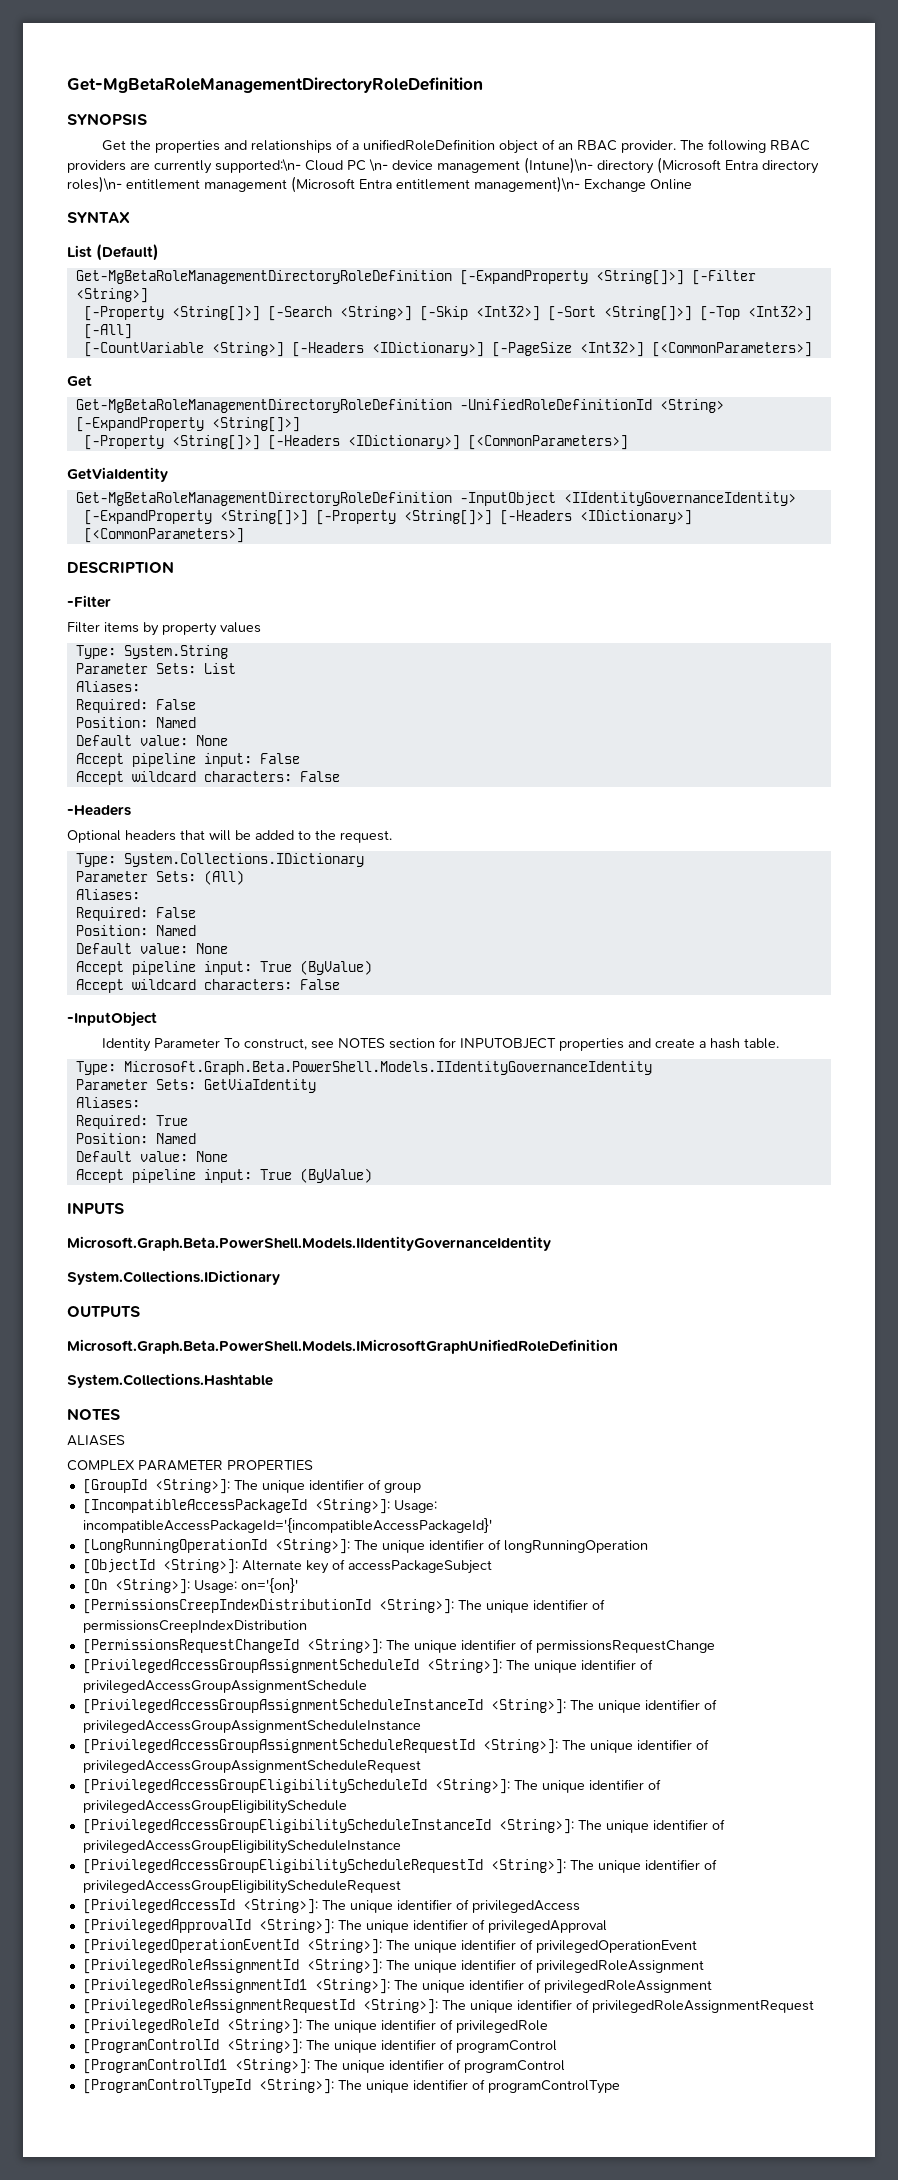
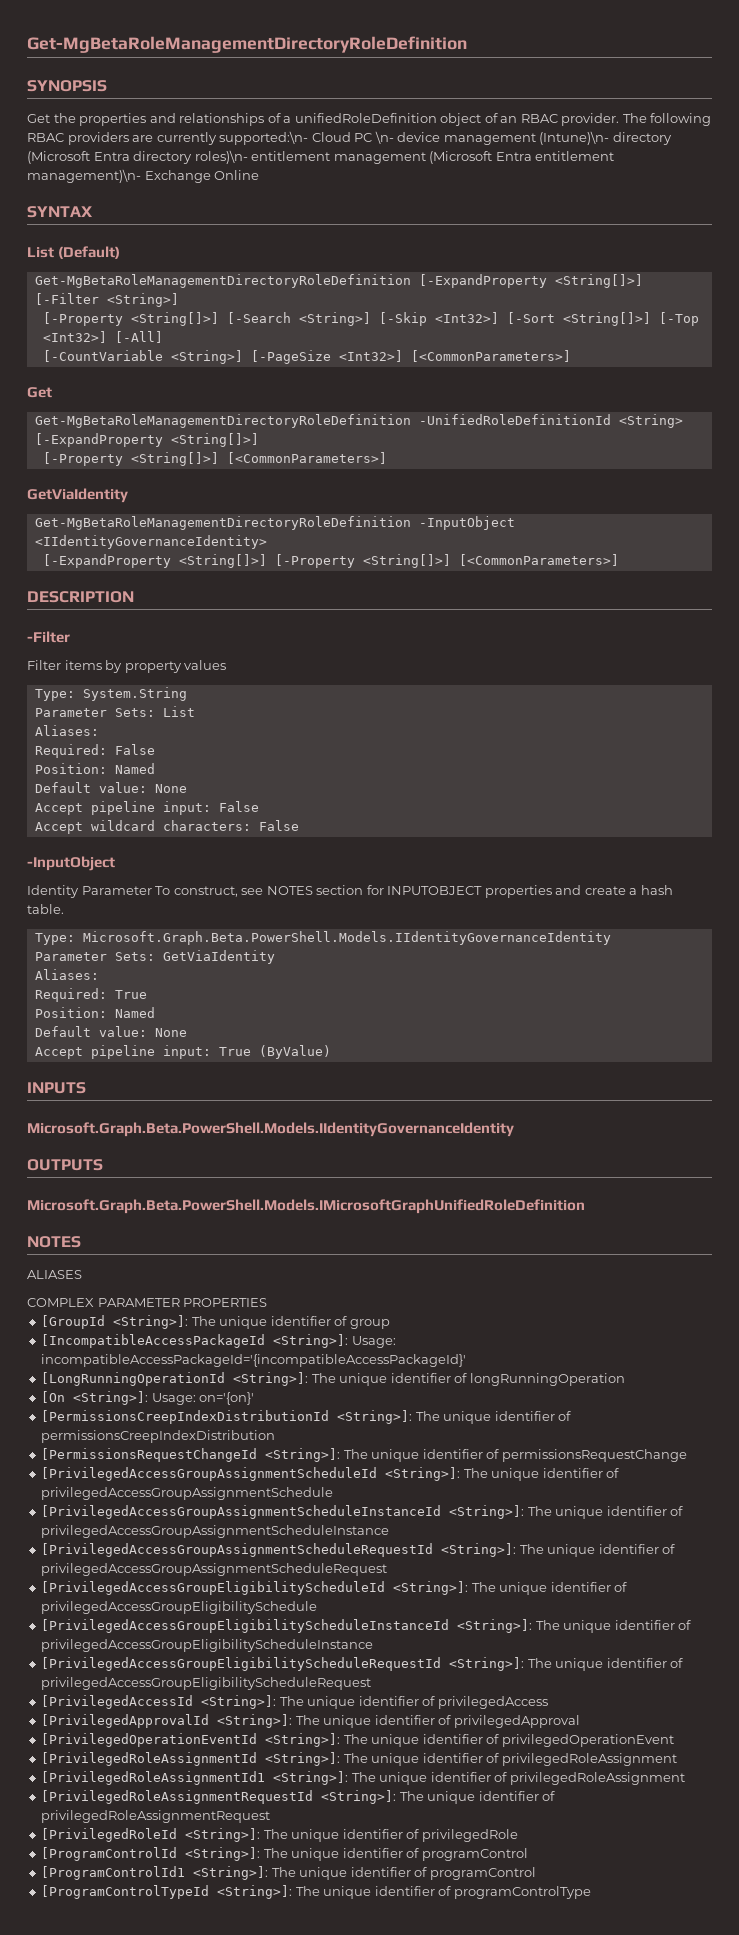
- [-CountVariable <String>] [-Headers <IDictionary>] [-PageSize <Int32>] [<CommonParameters>]
+ [-CountVariable <String>] [-PageSize <Int32>] [<CommonParameters>]
  Get-MgBetaRoleManagementDirectoryRoleDefinition -UnifiedRoleDefinitionId <String> [-ExpandProperty <String[]>]
- [-Property <String[]>] [-Headers <IDictionary>] [<CommonParameters>]
+ [-Property <String[]>] [<CommonParameters>]
- [-ExpandProperty <String[]>] [-Property <String[]>] [-Headers <IDictionary>] [<CommonParameters>]
+ [-ExpandProperty <String[]>] [-Property <String[]>] [<CommonParameters>]
- -Headers
- Optional headers that will be added to the request.
- Type: System.Collections.IDictionary
- Parameter Sets: (All)
- Aliases:
- Required: False
- Position: Named
- Default value: None
- Accept pipeline input: True (ByValue)
- Accept wildcard characters: False
  INPUTS
  Microsoft.Graph.Beta.PowerShell.Models.IIdentityGovernanceIdentity
- System.Collections.IDictionary
- System.Collections.Hashtable
- [ObjectId <String>]: Alternate key of accessPackageSubject

